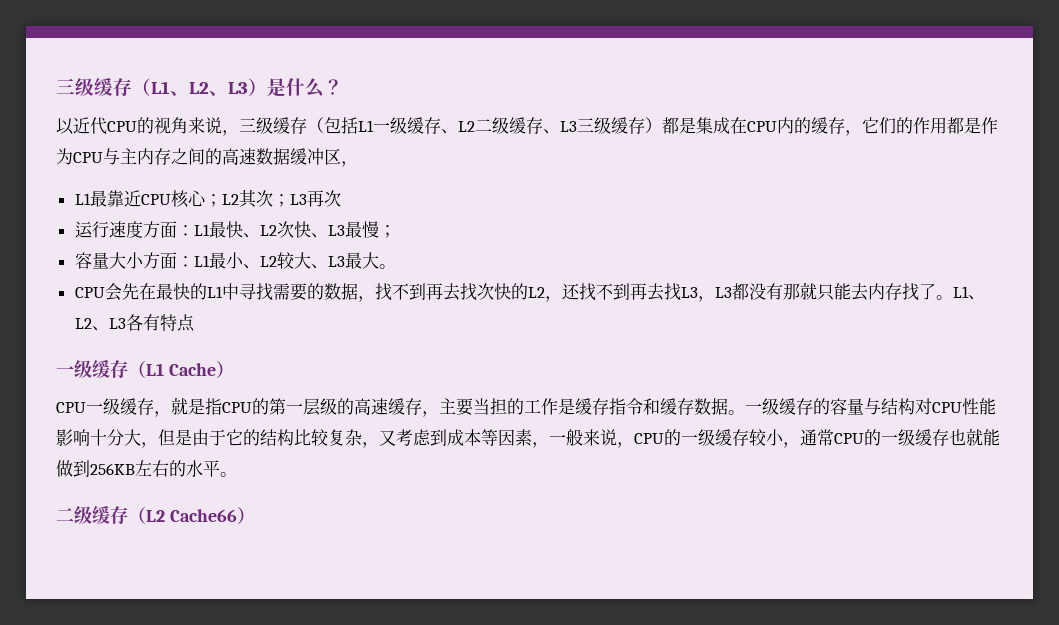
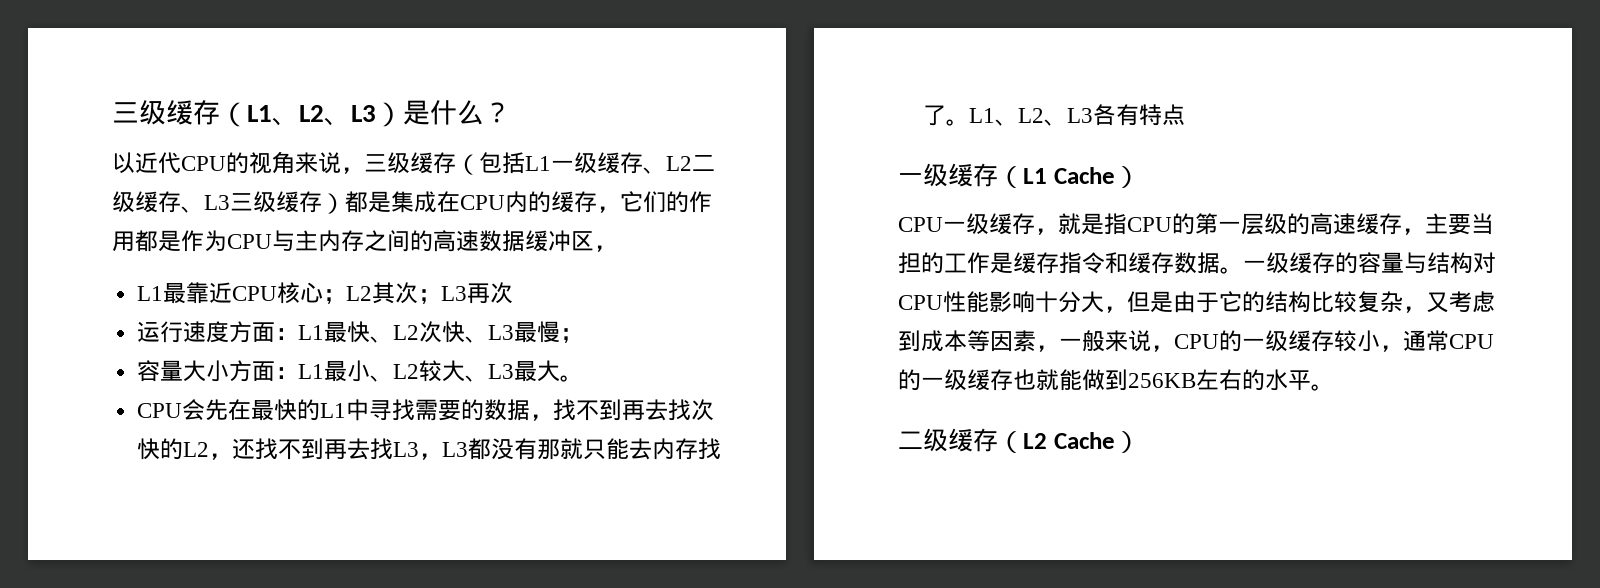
- 二级缓存（L2 Cache66）
+ 二级缓存（L2 Cache）

